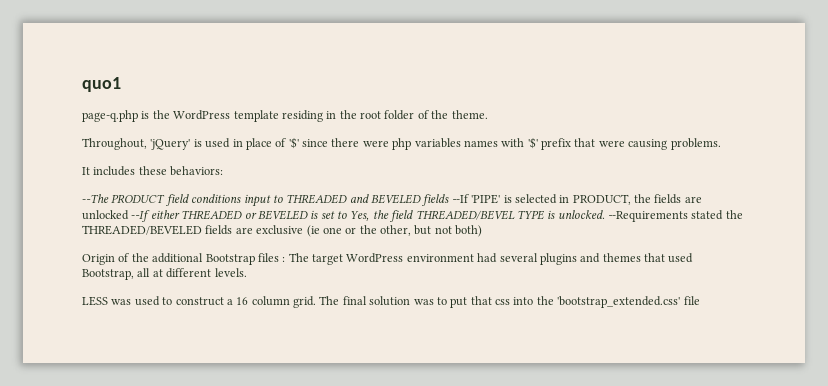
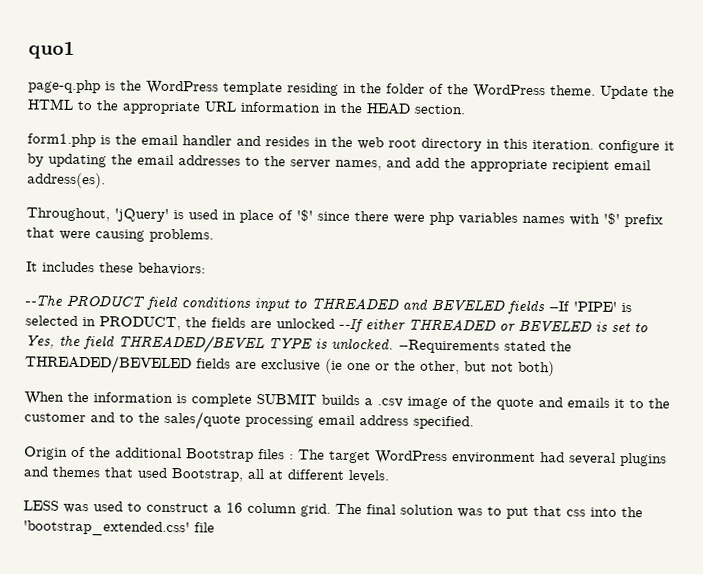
- page-q.php is the WordPress template residing in the root folder of the theme.
+ page-q.php is the WordPress template residing in the folder of the WordPress theme. Update the HTML to the appropriate URL information in the HEAD section.
+ form1.php is the email handler and resides in the web root directory in this iteration. configure it by updating the email addresses to the server names, and add the appropriate recipient email address(es).
+ When the information is complete SUBMIT builds a .csv image of the quote and emails it to the customer and to the sales/quote processing email address specified.

